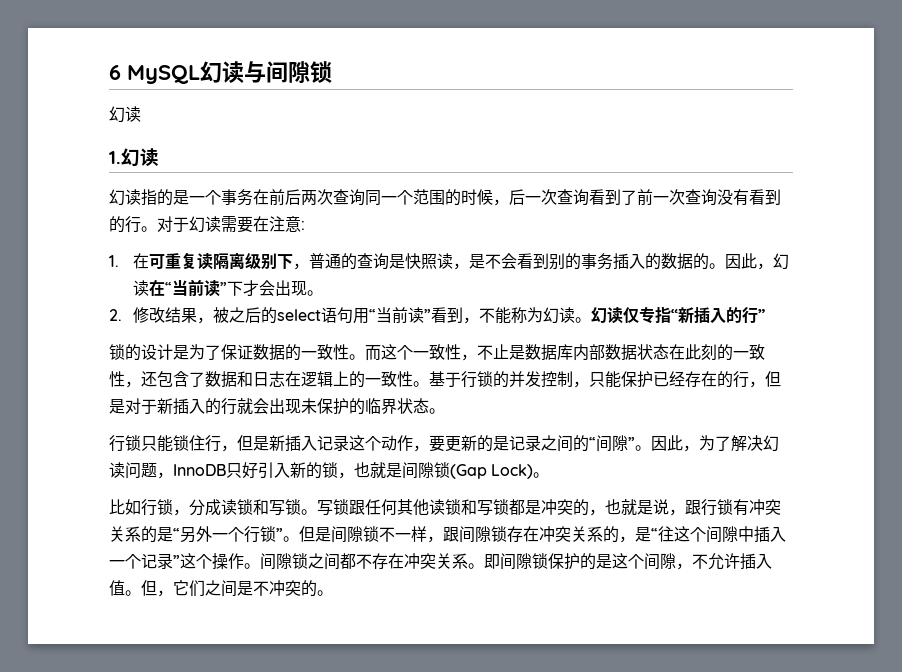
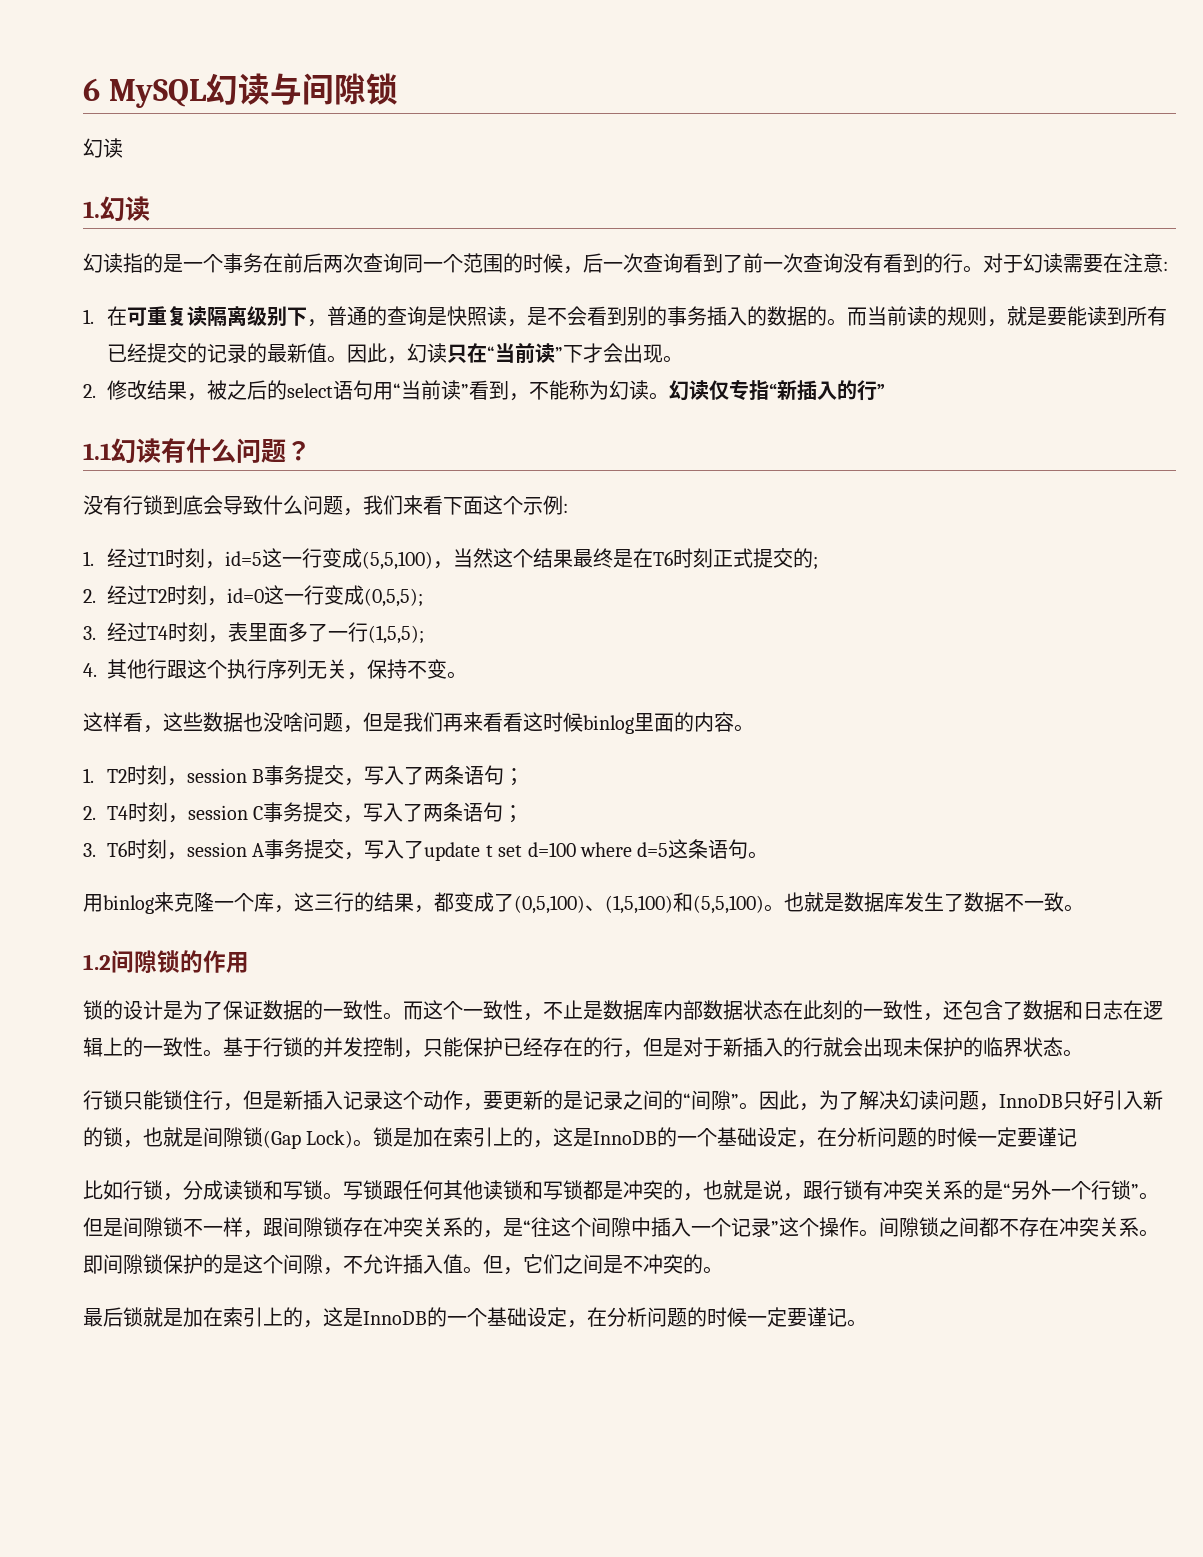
+ 而当前读的规则，就是要能读到所有已经提交的记录的最新值。
- 因此，幻读在“当前读”下才会出现。
+ 因此，幻读只在“当前读”下才会出现。
+ 1.1幻读有什么问题？
+ 没有行锁到底会导致什么问题，我们来看下面这个示例:
+ 1.经过T1时刻，id=5这一行变成(5,5,100)，当然这个结果最终是在T6时刻正式提交的;
+ 2.经过T2时刻，id=0这一行变成(0,5,5);
+ 3.经过T4时刻，表里面多了一行(1,5,5);
+ 4.其他行跟这个执行序列无关，保持不变。
+ 这样看，这些数据也没啥问题，但是我们再来看看这时候binlog里面的内容。
+ 1. T2时刻，session B事务提交，写入了两条语句；
+ 2. T4时刻，session C事务提交，写入了两条语句；
+ 3. T6时刻，session A事务提交，写入了update t set d=100 where d=5这条语句。
+ 用binlog来克隆一个库，这三行的结果，都变成了(0,5,100)、(1,5,100)和(5,5,100)。也就是数据库发生了数据不一致。
+ 1.2间隙锁的作用
+ 锁是加在索引上的，这是InnoDB的一个基础设定，在分析问题的时候一定要谨记
+ 最后锁就是加在索引上的，这是InnoDB的一个基础设定，在分析问题的时候一定要谨记。

